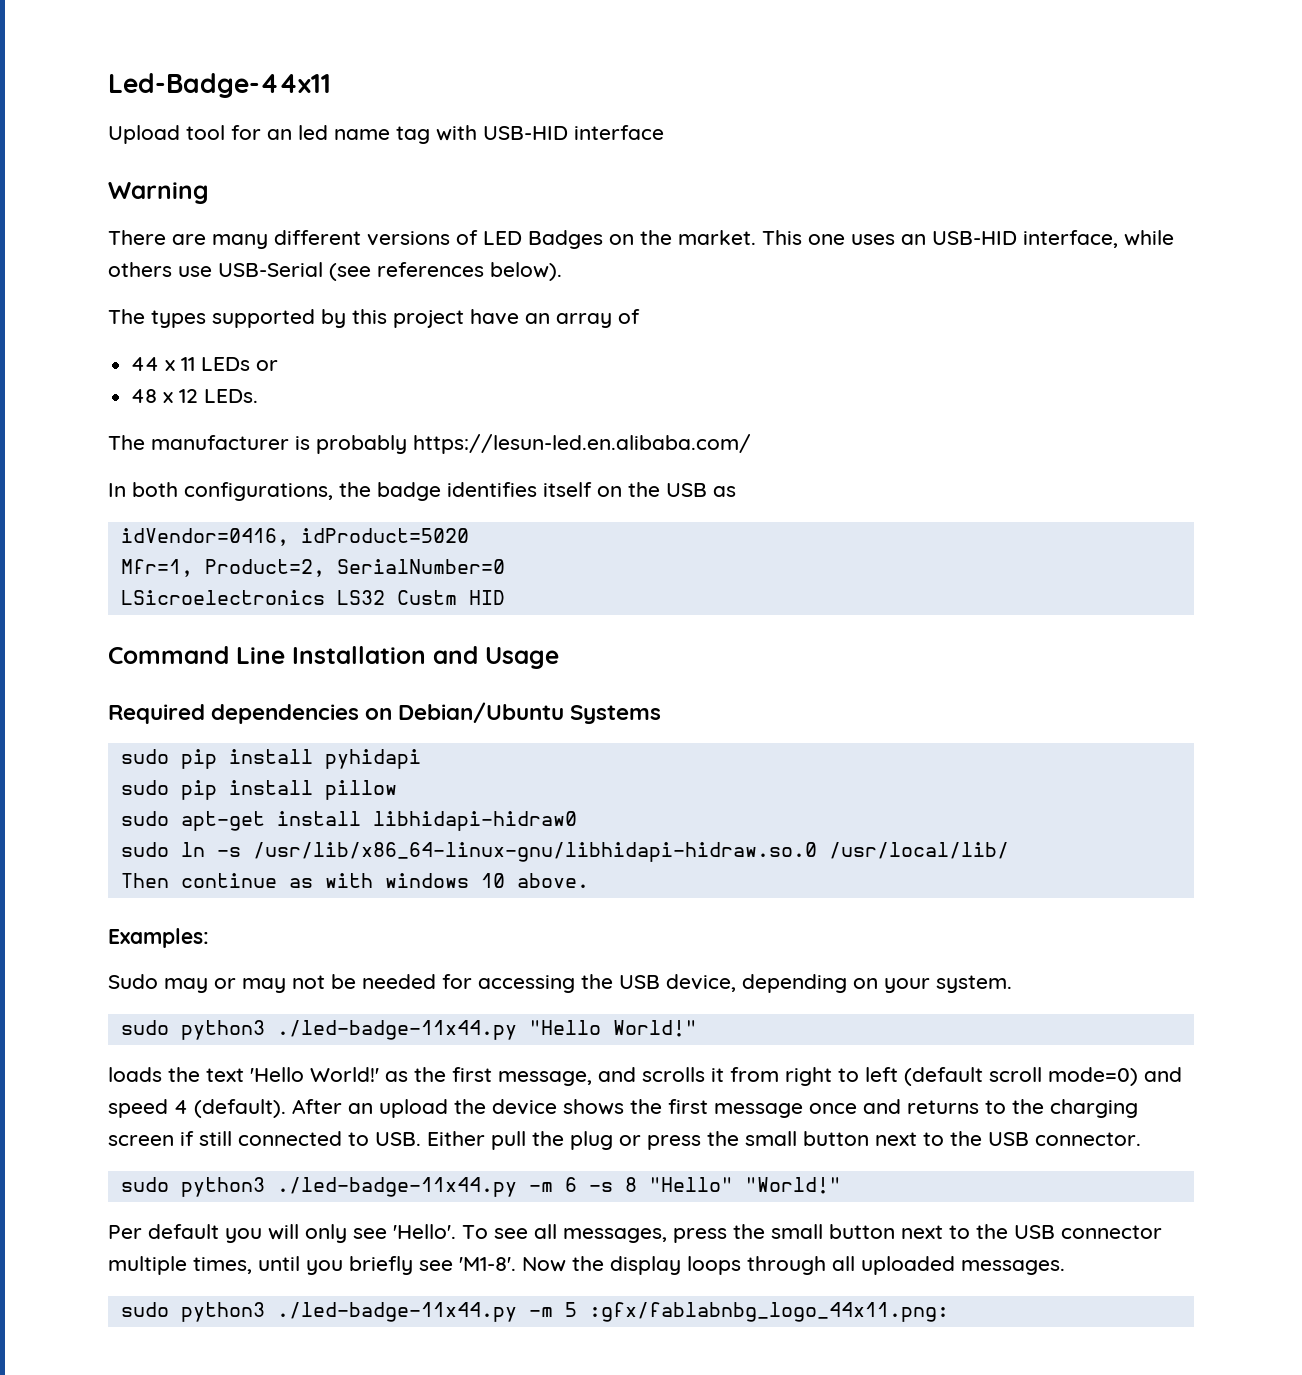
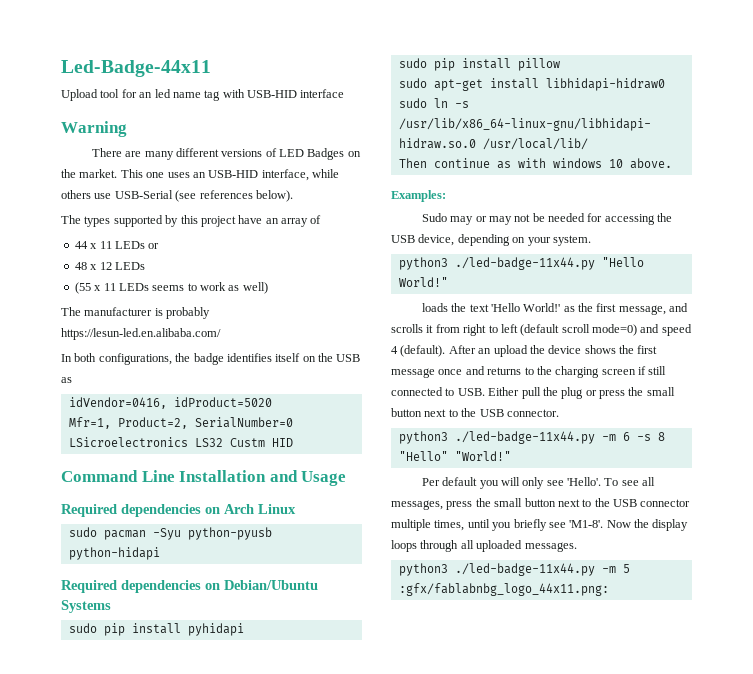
- 48 x 12 LEDs.
+ 48 x 12 LEDs
+ (55 x 11 LEDs seems to work as well)
+ Required dependencies on Arch Linux
+ sudo pacman -Syu python-pyusb python-hidapi
- sudo python3 ./led-badge-11x44.py "Hello World!"
+ python3 ./led-badge-11x44.py "Hello World!"
- sudo python3 ./led-badge-11x44.py -m 6 -s 8 "Hello" "World!"
+ python3 ./led-badge-11x44.py -m 6 -s 8 "Hello" "World!"
- sudo python3 ./led-badge-11x44.py -m 5 :gfx/fablabnbg_logo_44x11.png:
+ python3 ./led-badge-11x44.py -m 5 :gfx/fablabnbg_logo_44x11.png:

